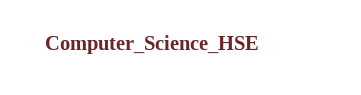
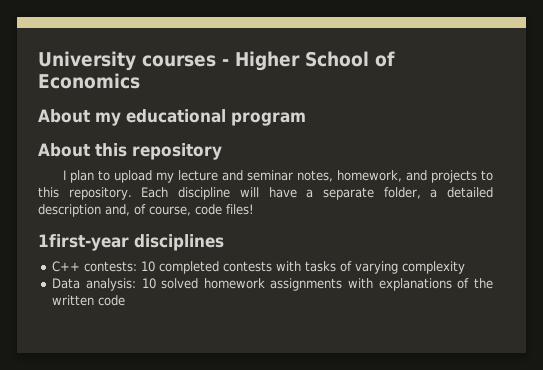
- Computer_Science_HSE
+ University courses - Higher School of Economics
+ About my educational program
+ About this repository
+ I plan to upload my lecture and seminar notes, homework, and projects to this repository. Each discipline will have a separate folder, a detailed description and, of course, code files!
+ 1first-year disciplines
+ C++ contests: 10 completed contests with tasks of varying complexity
+ Data analysis: 10 solved homework assignments with explanations of the written code

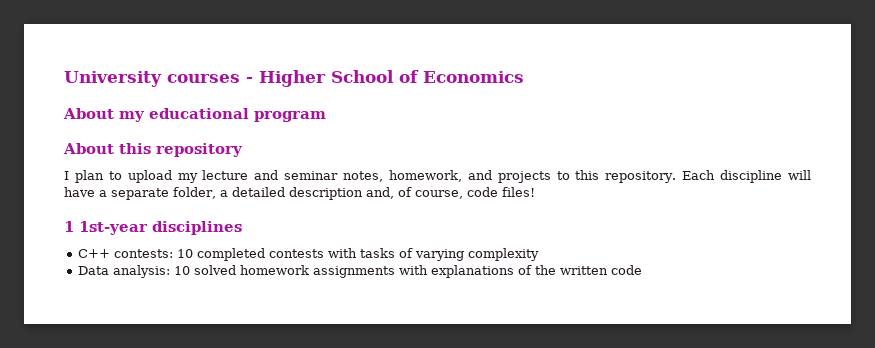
- 1first-year disciplines
+ 1 1st-year disciplines

